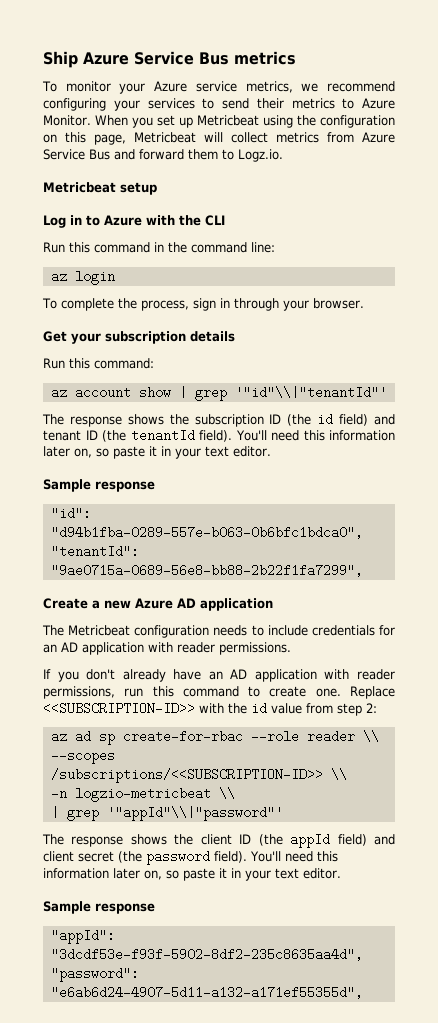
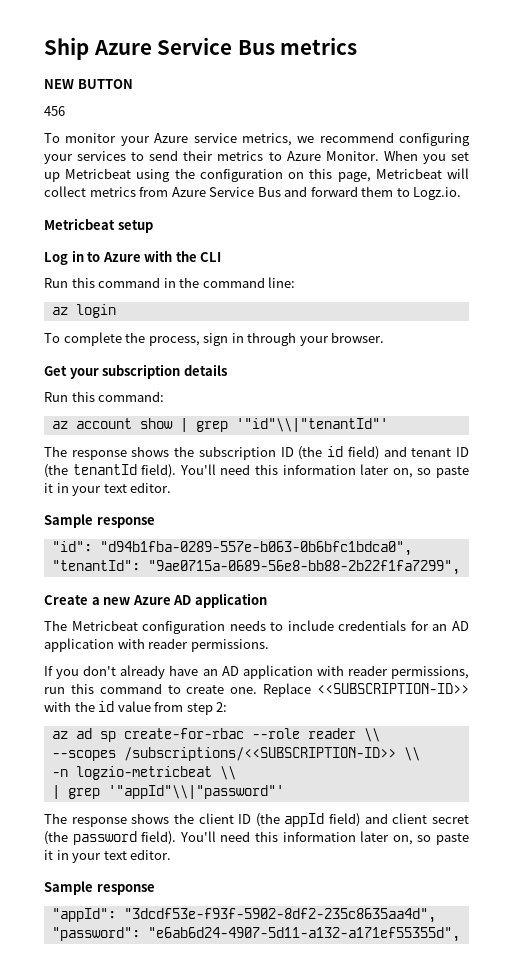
+ NEW BUTTON
+ 456

